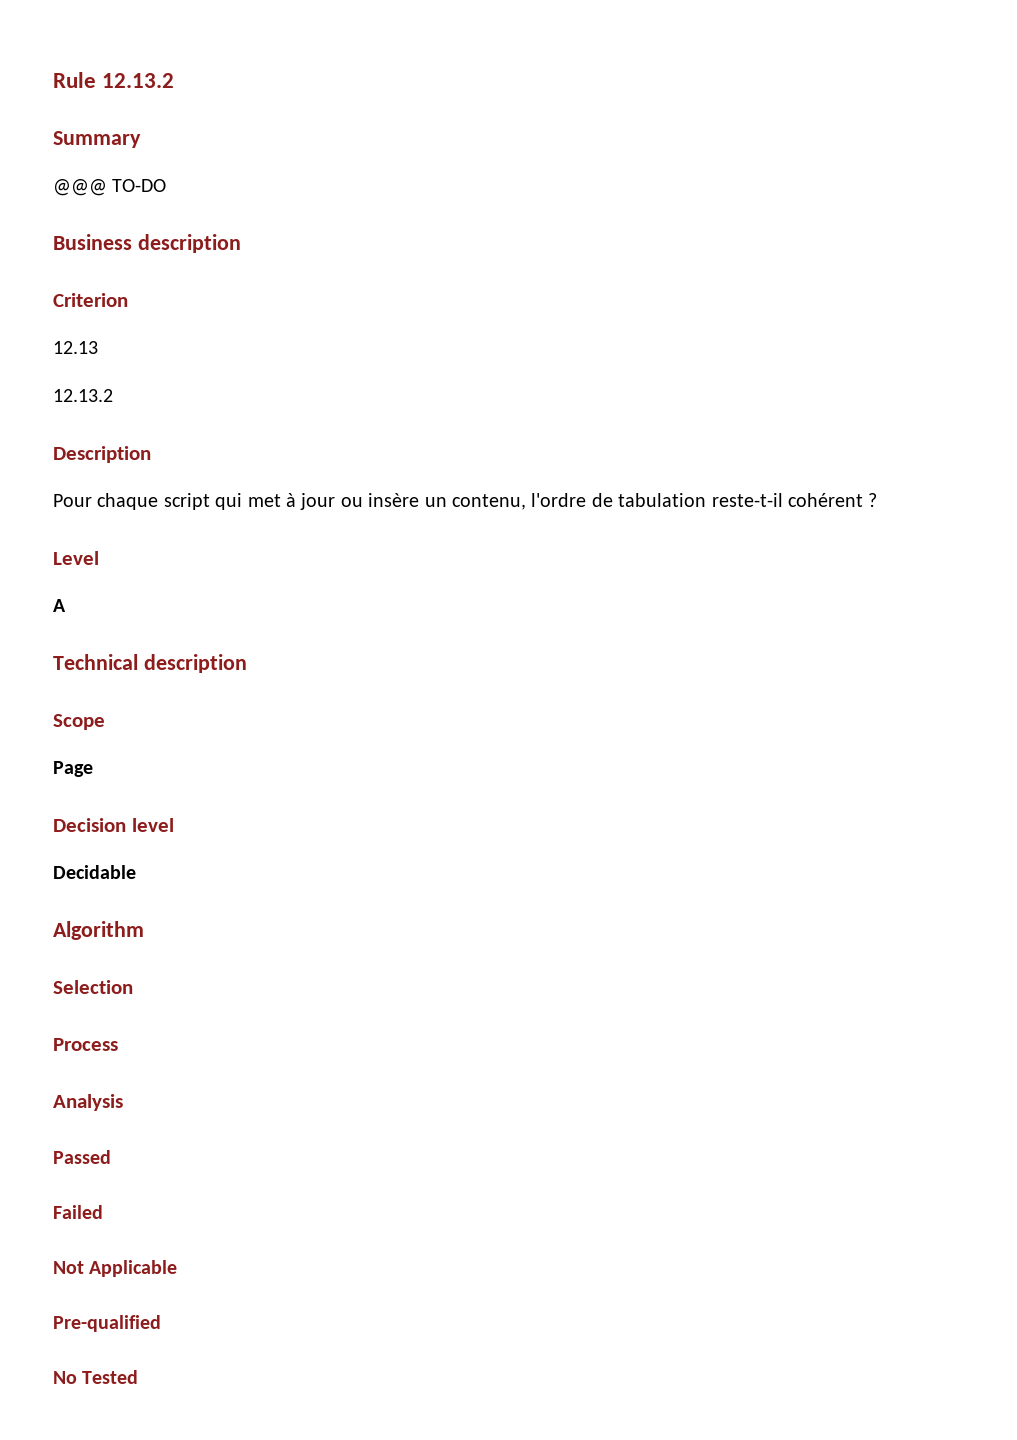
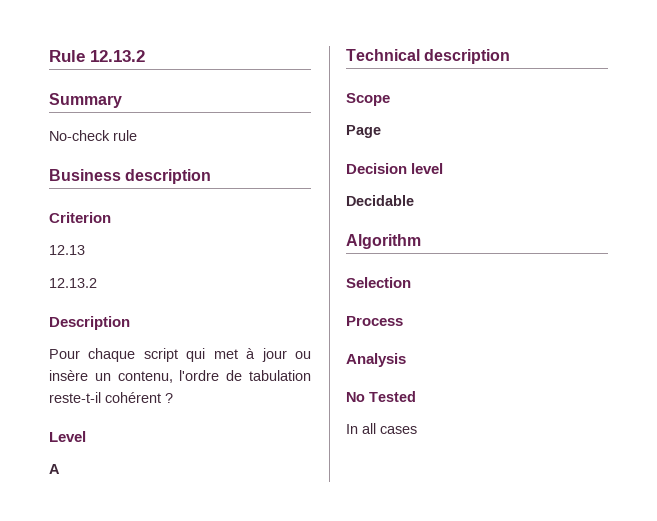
- @@@ TO-DO
+ No-check rule
- Passed
- Failed
- Not Applicable
- Pre-qualified
+ In all cases

